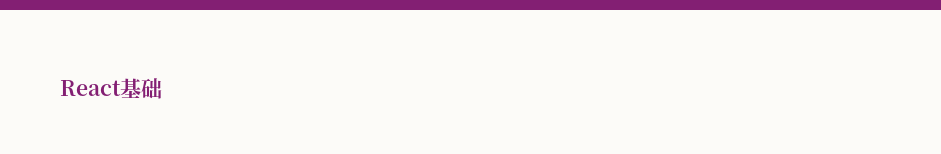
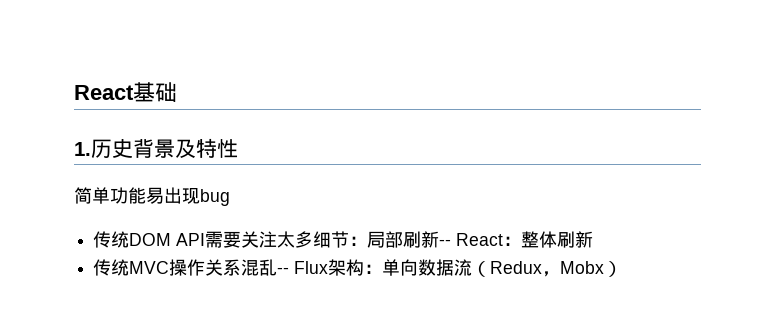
+ 1.历史背景及特性
+ 简单功能易出现bug
+ 传统DOM API需要关注太多细节：局部刷新-- React：整体刷新
+ 传统MVC操作关系混乱-- Flux架构：单向数据流（Redux，Mobx）

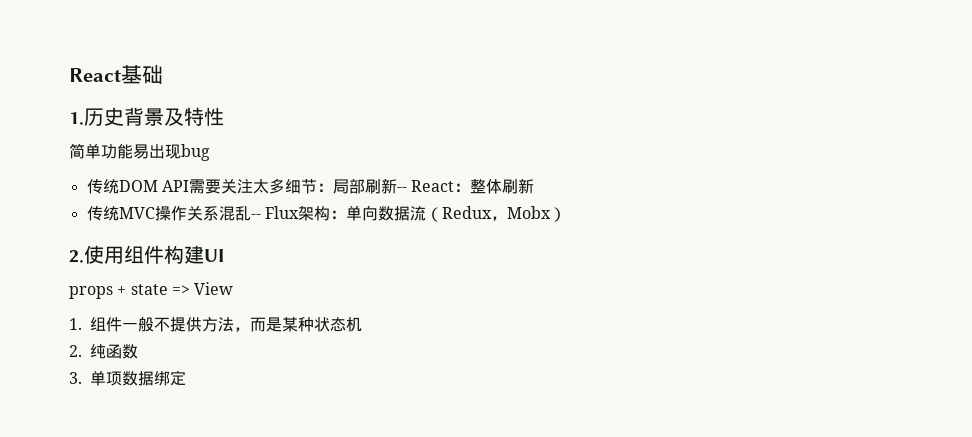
+ 2.使用组件构建UI
+ props + state => View
+ 1.组件一般不提供方法，而是某种状态机
+ 2.纯函数
+ 3.单项数据绑定

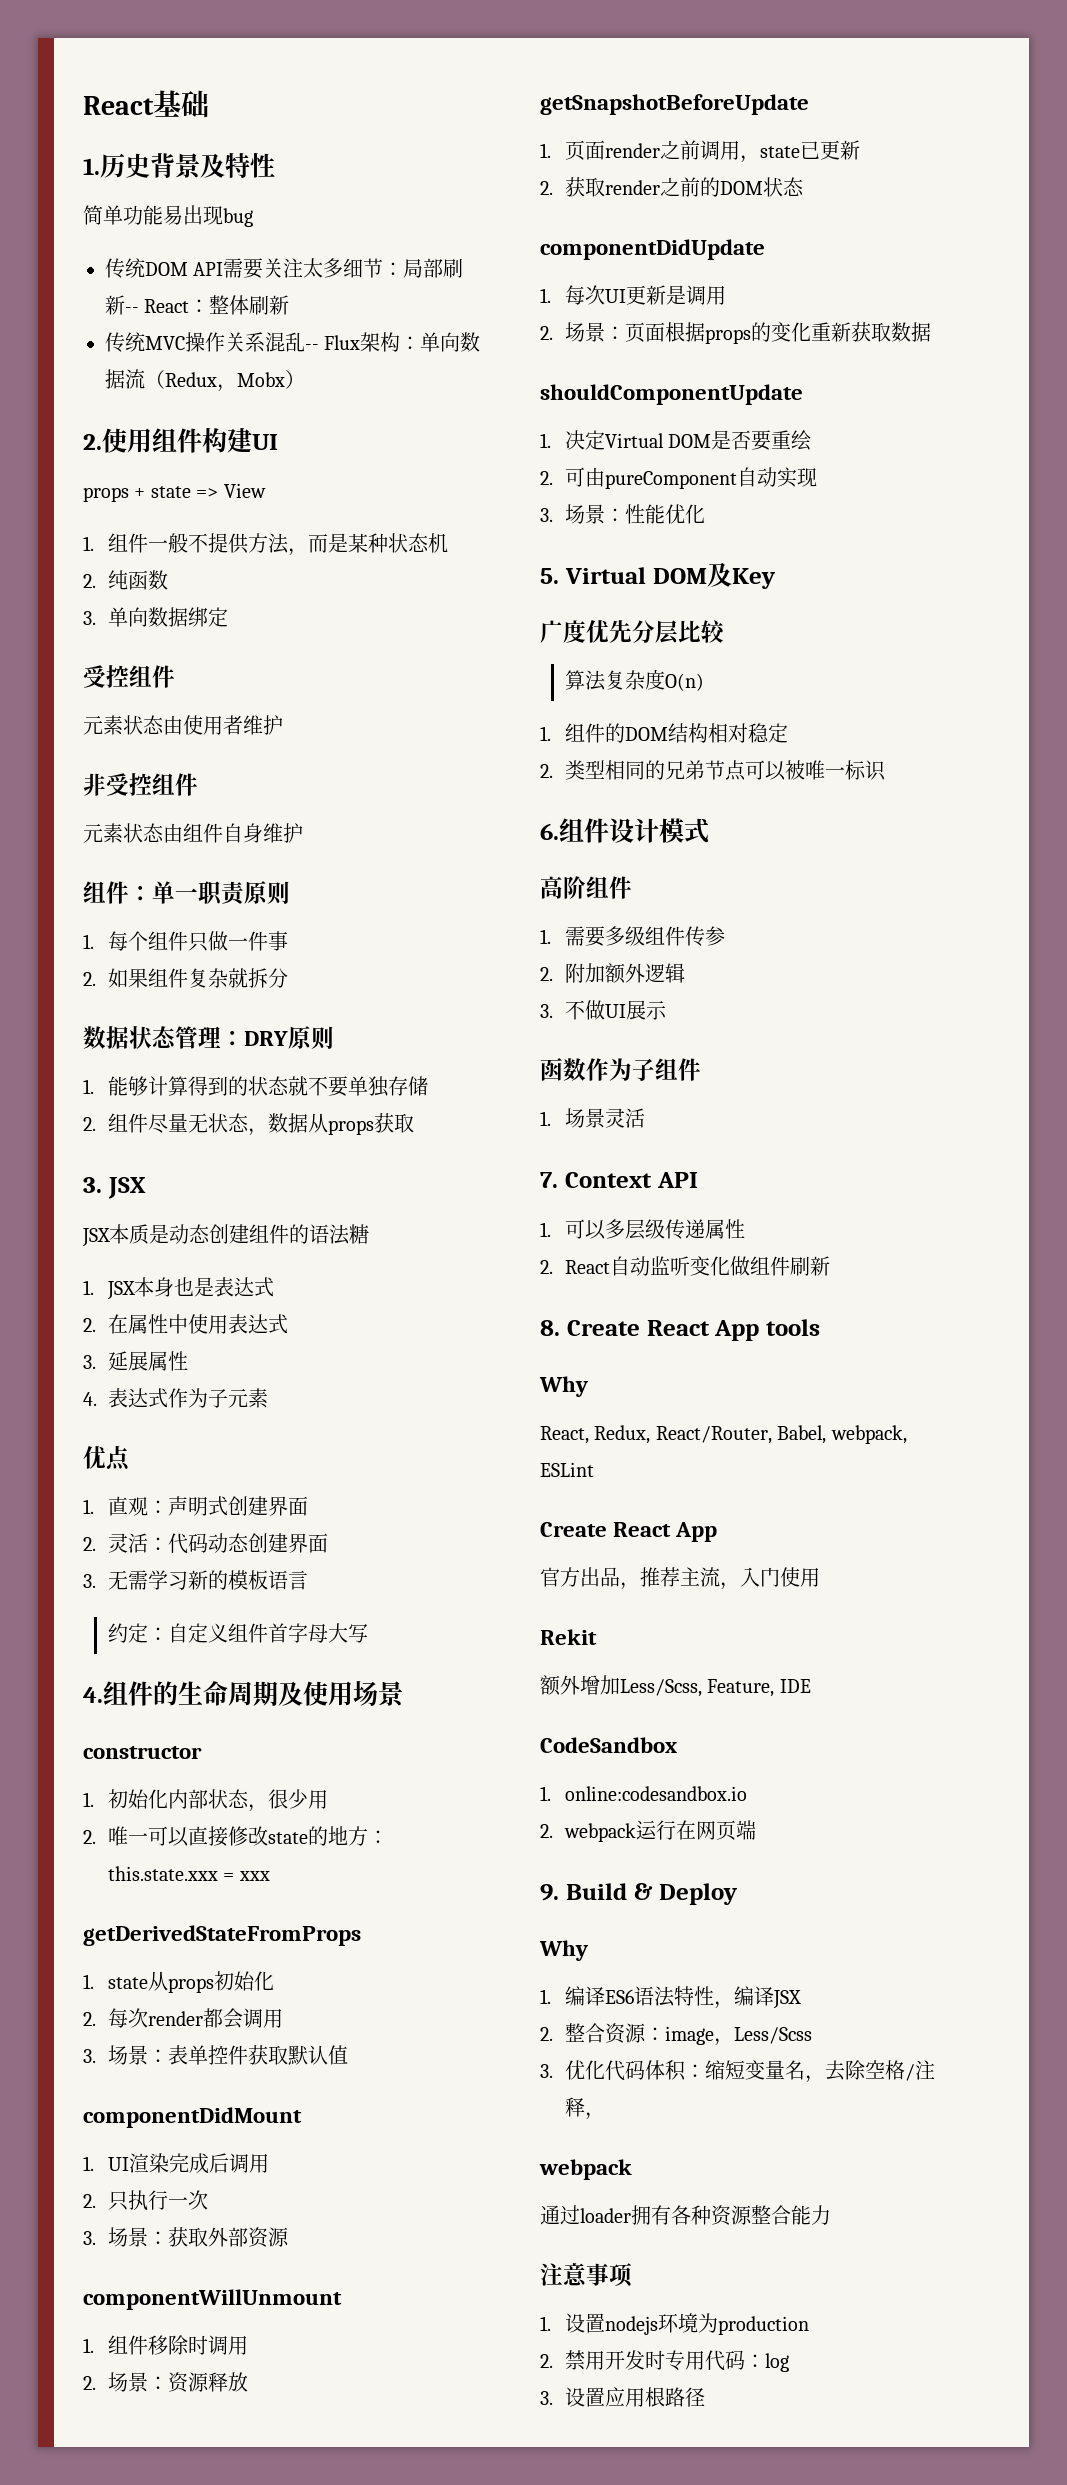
- 3.单项数据绑定
+ 3.单向数据绑定
+ 受控组件
+ 元素状态由使用者维护
+ 非受控组件
+ 元素状态由组件自身维护
+ 组件：单一职责原则
+ 1.每个组件只做一件事
+ 2.如果组件复杂就拆分
+ 数据状态管理：DRY原则
+ 1.能够计算得到的状态就不要单独存储
+ 2.组件尽量无状态，数据从props获取
+ 3. JSX
+ JSX本质是动态创建组件的语法糖
+ 1. JSX本身也是表达式
+ 2.在属性中使用表达式
+ 3.延展属性
+ 4.表达式作为子元素
+ 优点
+ 1.直观：声明式创建界面
+ 2.灵活：代码动态创建界面
+ 3.无需学习新的模板语言
+ 约定：自定义组件首字母大写
+ 4.组件的生命周期及使用场景
+ constructor
+ 1.初始化内部状态，很少用
+ 2.唯一可以直接修改state的地方：this.state.xxx = xxx
+ getDerivedStateFromProps
+ 1. state从props初始化
+ 2.每次render都会调用
+ 3.场景：表单控件获取默认值
+ componentDidMount
+ 1. UI渲染完成后调用
+ 2.只执行一次
+ 3.场景：获取外部资源
+ componentWillUnmount
+ 1.组件移除时调用
+ 2.场景：资源释放
+ getSnapshotBeforeUpdate
+ 1.页面render之前调用，state已更新
+ 2.获取render之前的DOM状态
+ componentDidUpdate
+ 1.每次UI更新是调用
+ 2.场景：页面根据props的变化重新获取数据
+ shouldComponentUpdate
+ 1.决定Virtual DOM是否要重绘
+ 2.可由pureComponent自动实现
+ 3.场景：性能优化
+ 5. Virtual DOM及Key
+ 广度优先分层比较
+ 算法复杂度O(n)
+ 1.组件的DOM结构相对稳定
+ 2.类型相同的兄弟节点可以被唯一标识
+ 6.组件设计模式
+ 高阶组件
+ 1.需要多级组件传参
+ 2.附加额外逻辑
+ 3.不做UI展示
+ 函数作为子组件
+ 1.场景灵活
+ 7. Context API
+ 1.可以多层级传递属性
+ 2. React自动监听变化做组件刷新
+ 8. Create React App tools
+ Why
+ React, Redux, React/Router, Babel, webpack, ESLint
+ Create React App
+ 官方出品，推荐主流，入门使用
+ Rekit
+ 额外增加Less/Scss, Feature, IDE
+ CodeSandbox
+ 1. online:codesandbox.io
+ 2. webpack运行在网页端
+ 9. Build & Deploy
+ Why
+ 1.编译ES6语法特性，编译JSX
+ 2.整合资源：image，Less/Scss
+ 3.优化代码体积：缩短变量名，去除空格/注释，
+ webpack
+ 通过loader拥有各种资源整合能力
+ 注意事项
+ 1.设置nodejs环境为production
+ 2.禁用开发时专用代码：log
+ 3.设置应用根路径

